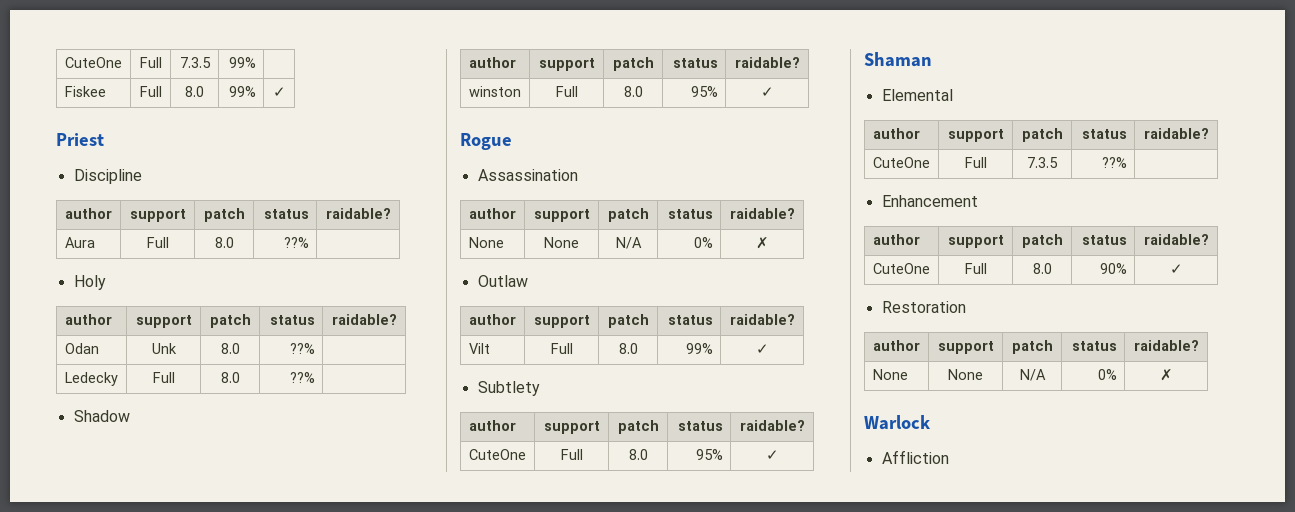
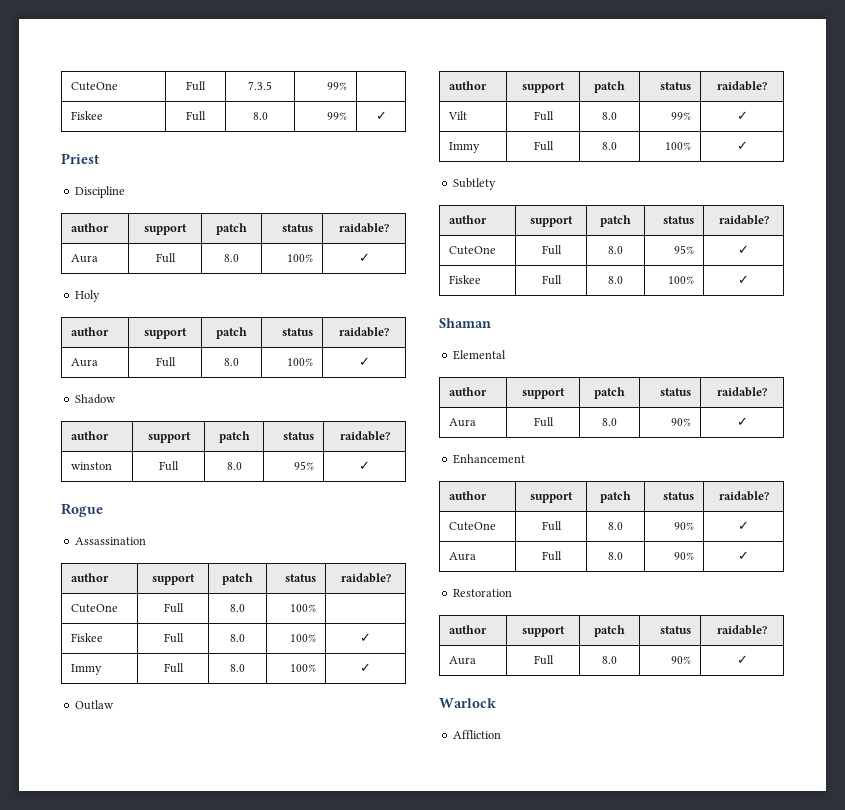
  Discipline
  author | support | patch | status | raidable?
- Aura | Full | 8.0 | ??% |
+ Aura | Full | 8.0 | 100% | ✓
  Holy
  author | support | patch | status | raidable?
- Odan | Unk | 8.0 | ??% |
- Ledecky | Full | 8.0 | ??% |
+ Aura | Full | 8.0 | 100% | ✓
  Assassination
  author | support | patch | status | raidable?
- None | None | N/A | 0% | ✗
+ CuteOne | Full | 8.0 | 100% |
+ Fiskee | Full | 8.0 | 100% | ✓
+ Immy | Full | 8.0 | 100% | ✓
  Vilt | Full | 8.0 | 99% | ✓
+ Immy | Full | 8.0 | 100% | ✓
  CuteOne | Full | 8.0 | 95% | ✓
+ Fiskee | Full | 8.0 | 100% | ✓
  Elemental
  author | support | patch | status | raidable?
- CuteOne | Full | 7.3.5 | ??% |
+ Aura | Full | 8.0 | 90% | ✓
  CuteOne | Full | 8.0 | 90% | ✓
+ Aura | Full | 8.0 | 90% | ✓
  Restoration
  author | support | patch | status | raidable?
- None | None | N/A | 0% | ✗
+ Aura | Full | 8.0 | 90% | ✓

